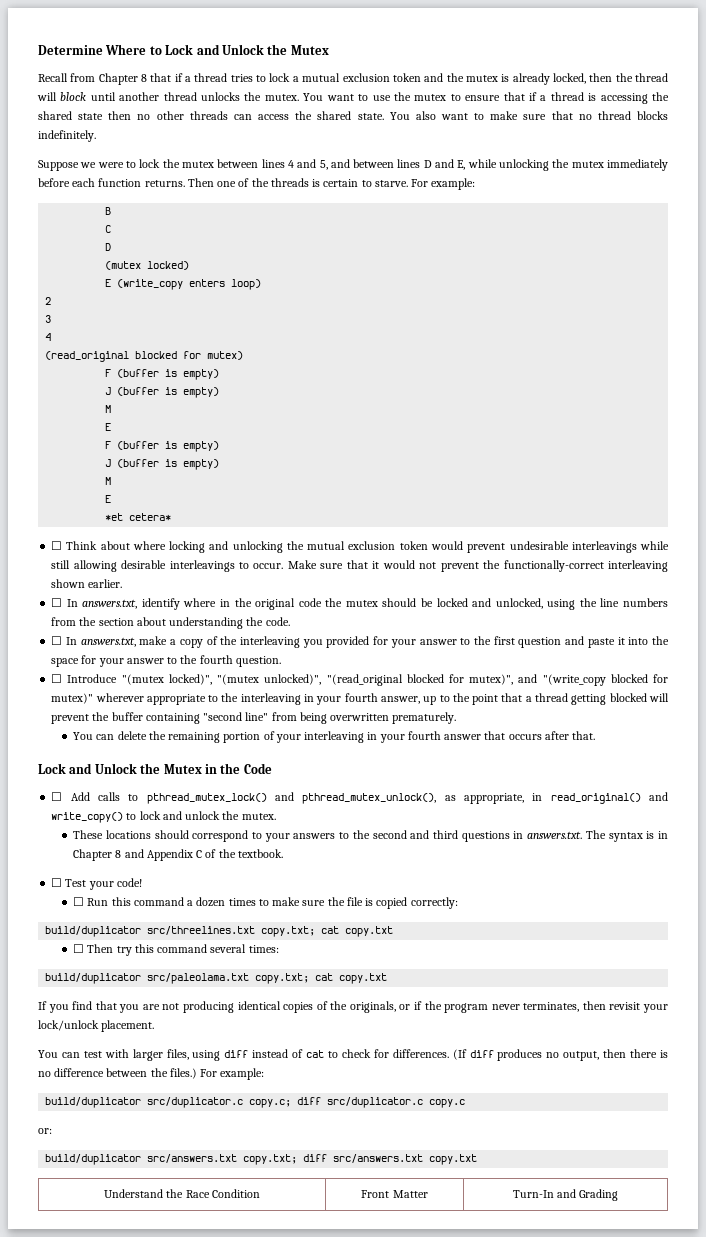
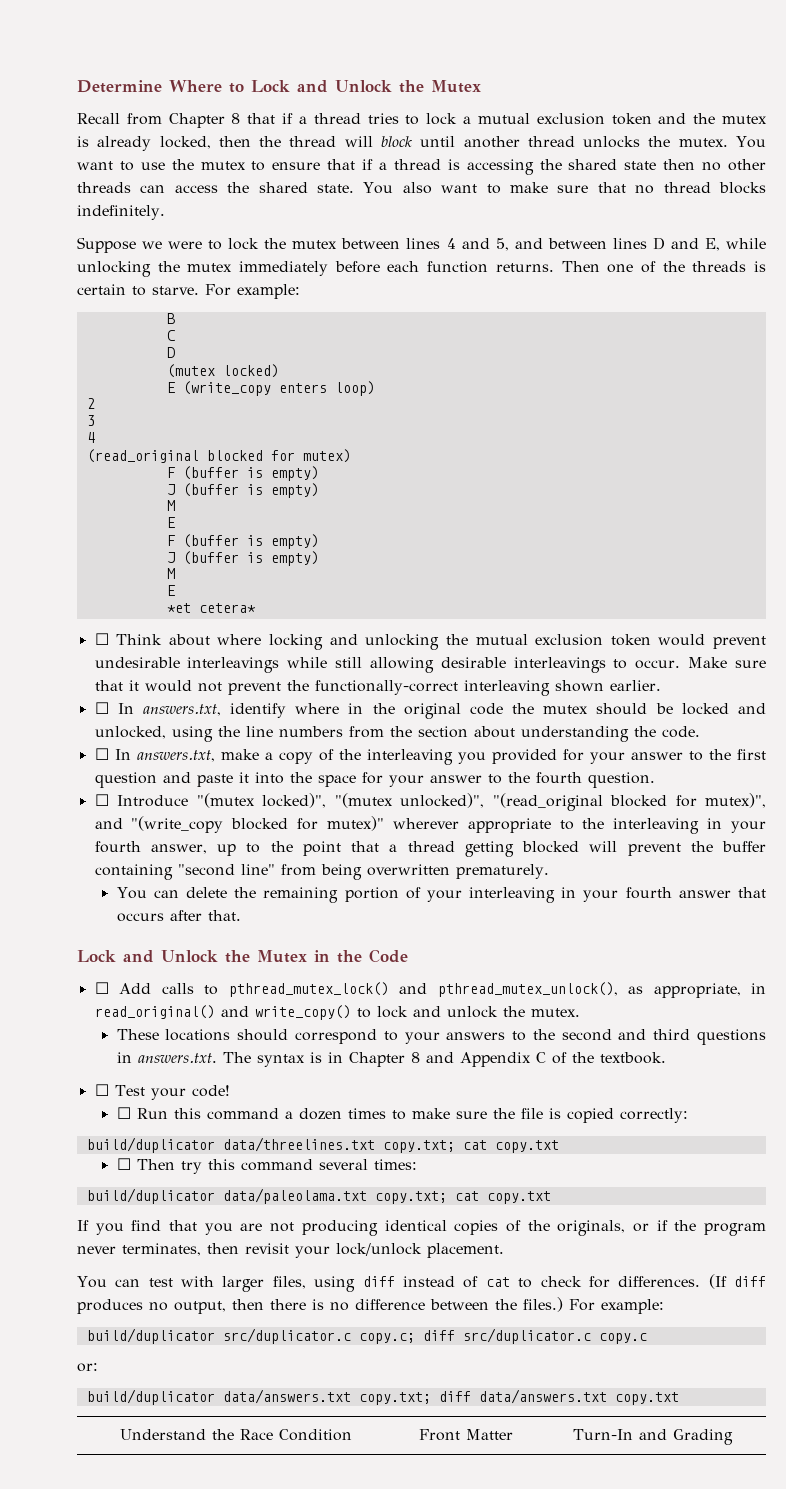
- build/duplicator src/threelines.txt copy.txt; cat copy.txt
+ build/duplicator data/threelines.txt copy.txt; cat copy.txt
- build/duplicator src/paleolama.txt copy.txt; cat copy.txt
+ build/duplicator data/paleolama.txt copy.txt; cat copy.txt
- build/duplicator src/answers.txt copy.txt; diff src/answers.txt copy.txt
+ build/duplicator data/answers.txt copy.txt; diff data/answers.txt copy.txt

